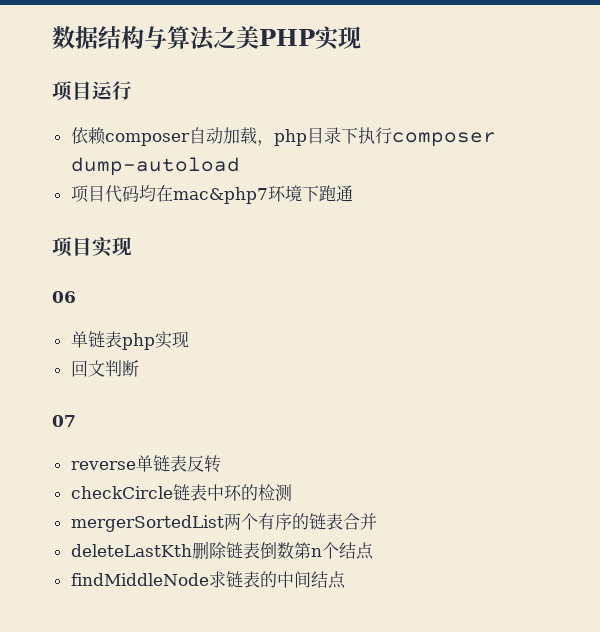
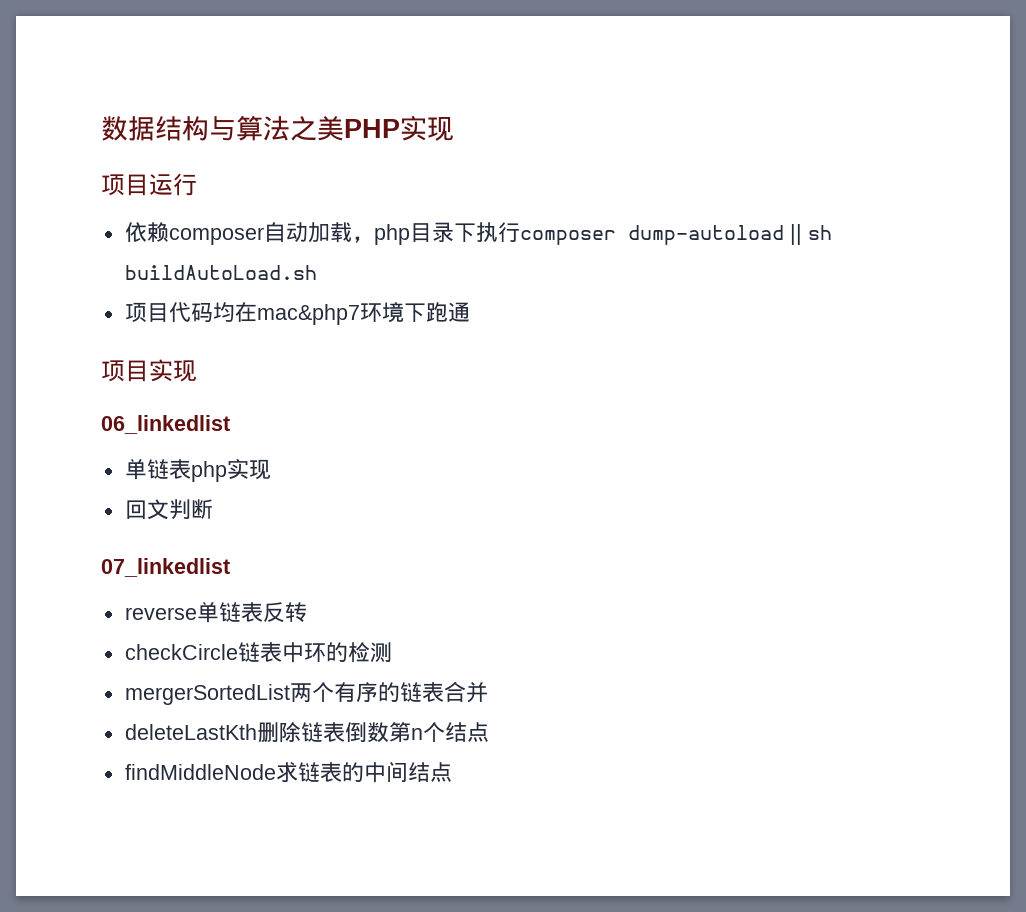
- 依赖composer自动加载，php目录下执行composer dump-autoload
+ 依赖composer自动加载，php目录下执行composer dump-autoload || sh buildAutoLoad.sh
- 06
+ 06_linkedlist
- 07
+ 07_linkedlist

